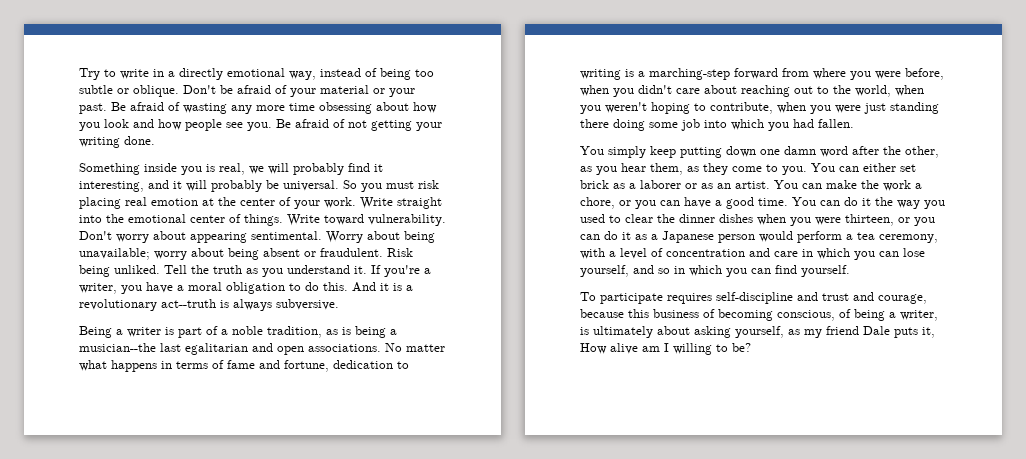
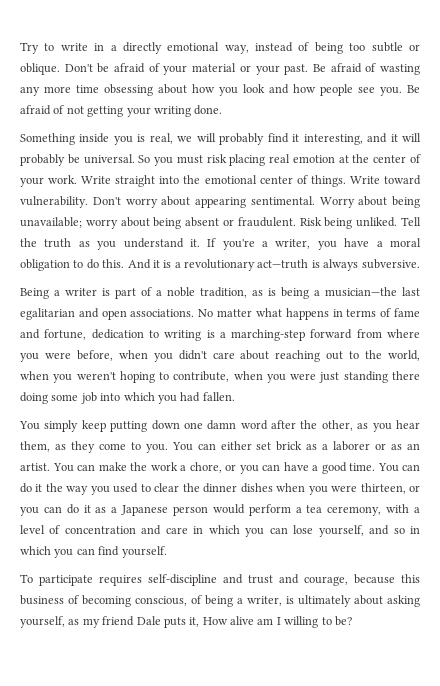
- And it is a revolutionary act--truth is always subversive.
+ And it is a revolutionary act—truth is always subversive.
- Being a writer is part of a noble tradition, as is being a musician--the last egalitarian and open associations.
+ Being a writer is part of a noble tradition, as is being a musician—the last egalitarian and open associations.

